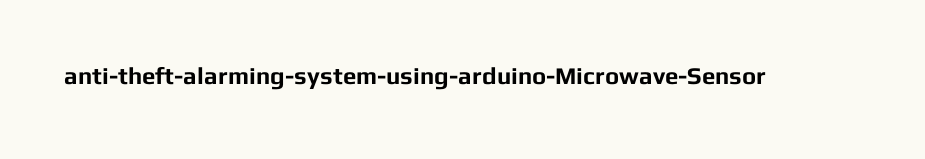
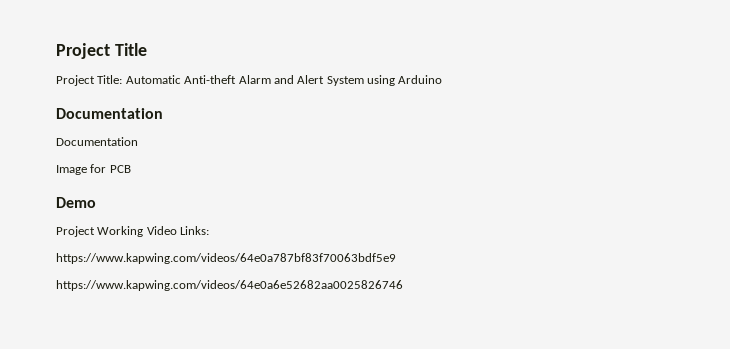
- anti-theft-alarming-system-using-arduino-Microwave-Sensor
+ Project Title
+ Project Title: Automatic Anti-theft Alarm and Alert System using Arduino
+ Documentation
+ Documentation
+ Image for PCB
+ Demo
+ Project Working Video Links:
+ https://www.kapwing.com/videos/64e0a787bf83f70063bdf5e9
+ https://www.kapwing.com/videos/64e0a6e52682aa0025826746

